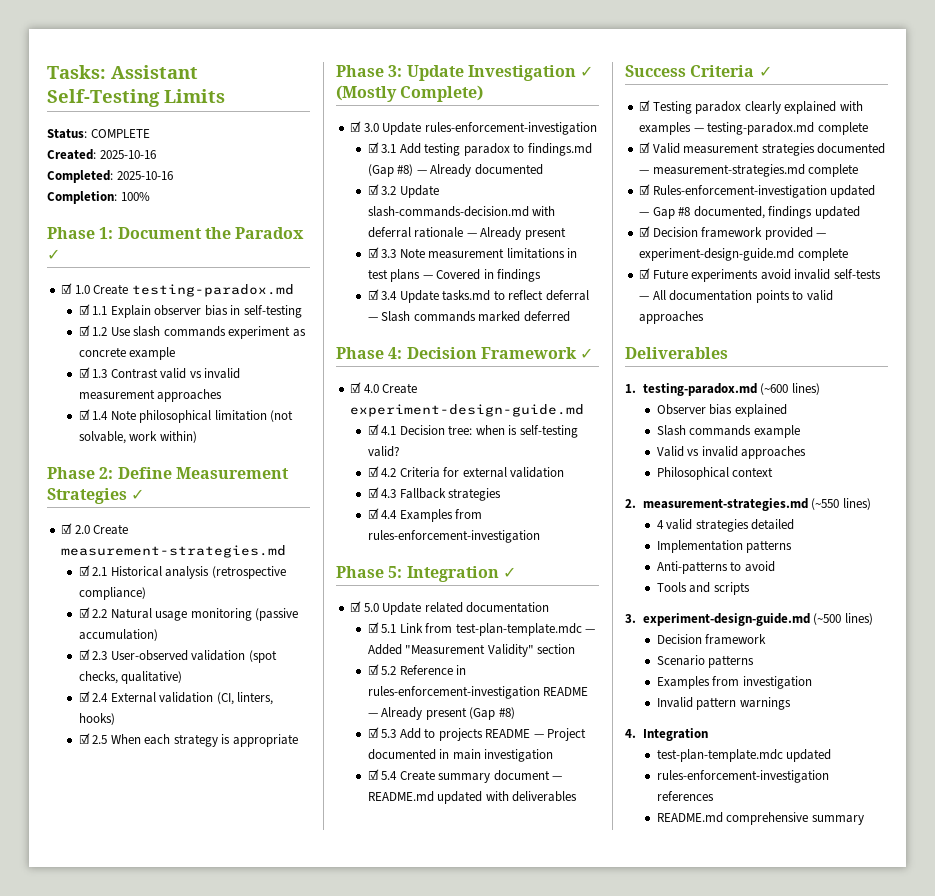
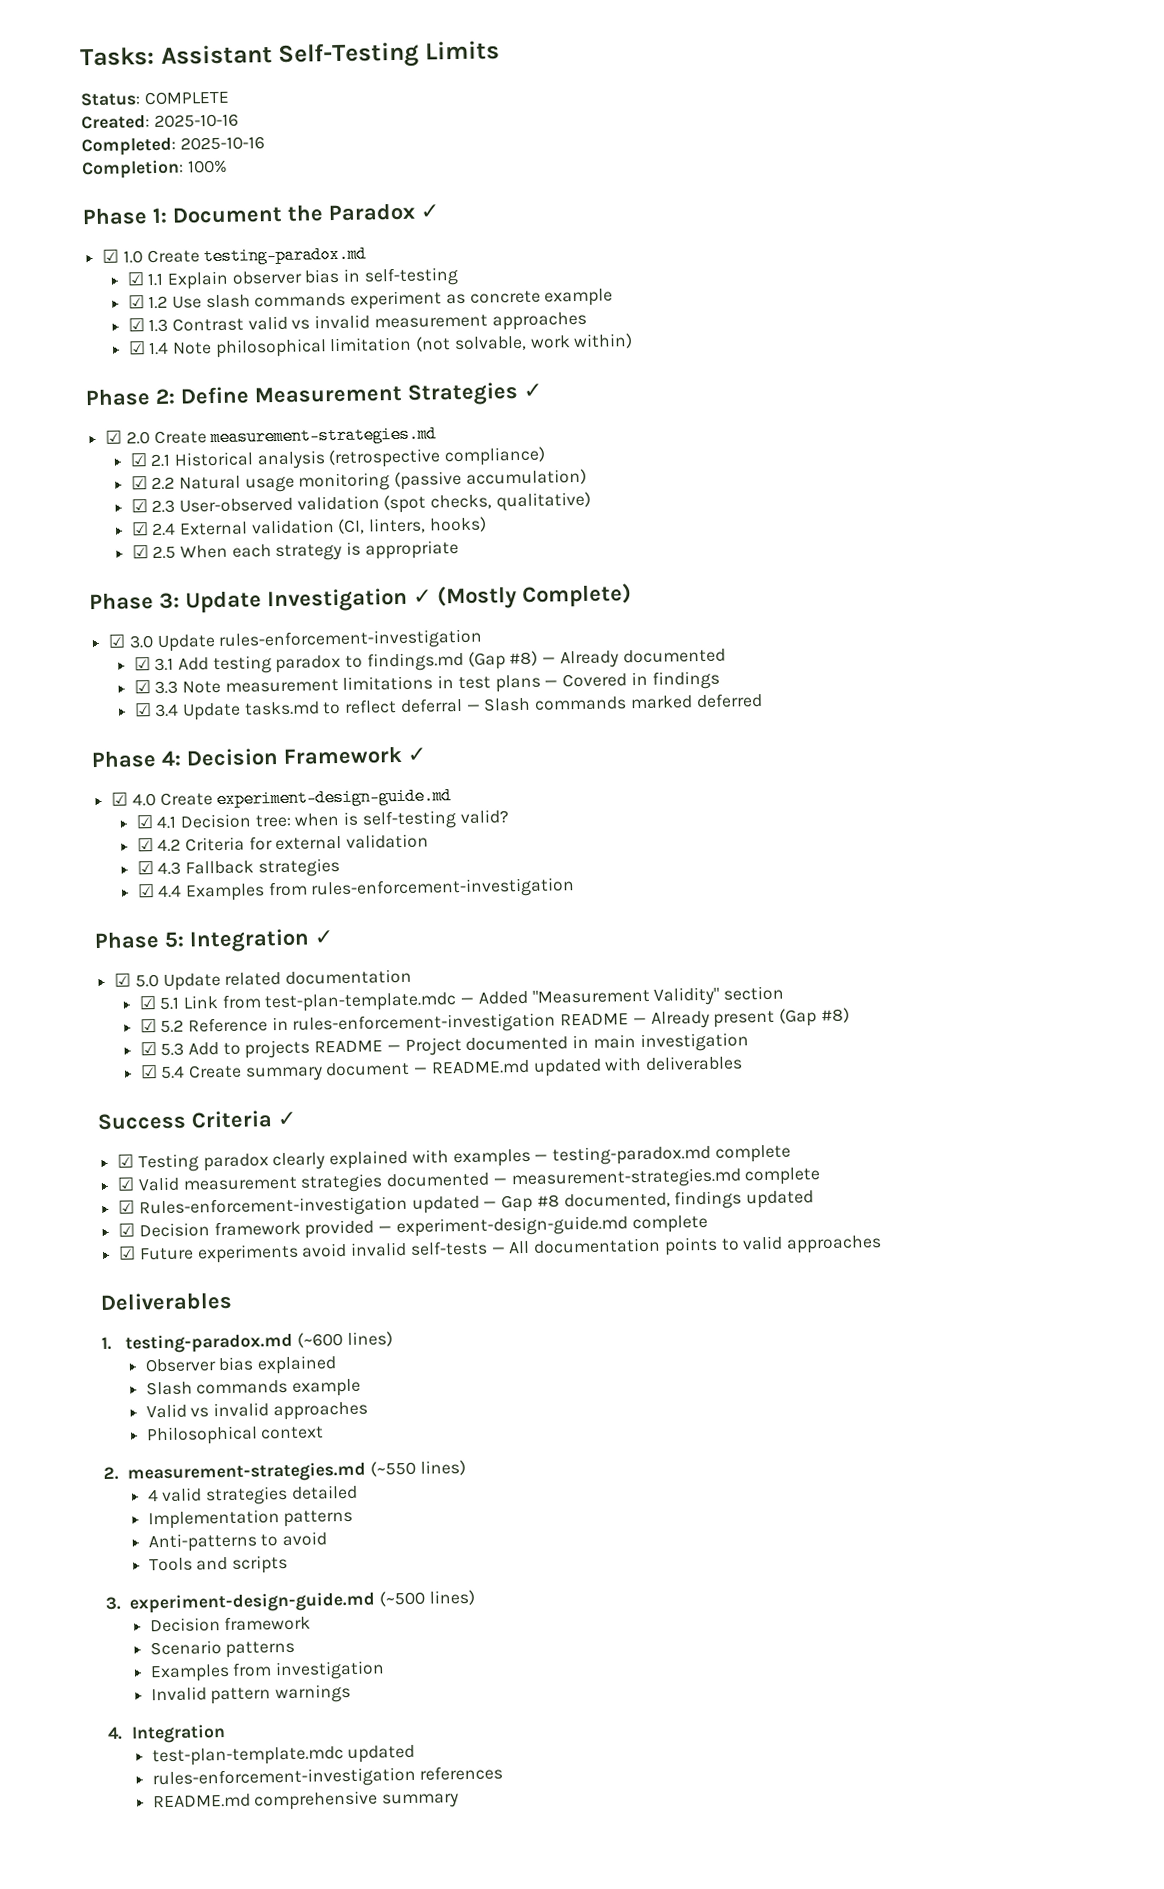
- ☑ 3.2 Update slash-commands-decision.md with deferral rationale — Already present

